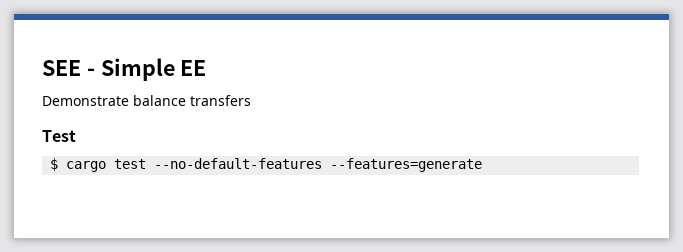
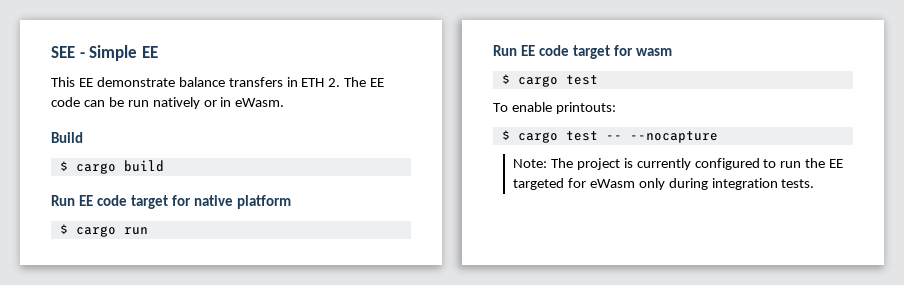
- Demonstrate balance transfers
- Test
- $ cargo test --no-default-features --features=generate
+ This EE demonstrate balance transfers in ETH 2. The EE code can be run natively or in eWasm.
+ Build
+ $ cargo build
+ Run EE code target for native platform
+ $ cargo run
+ Run EE code target for wasm
+ $ cargo test
+ To enable printouts:
+ $ cargo test -- --nocapture
+ Note: The project is currently configured to run the EE targeted for eWasm only during integration tests.

